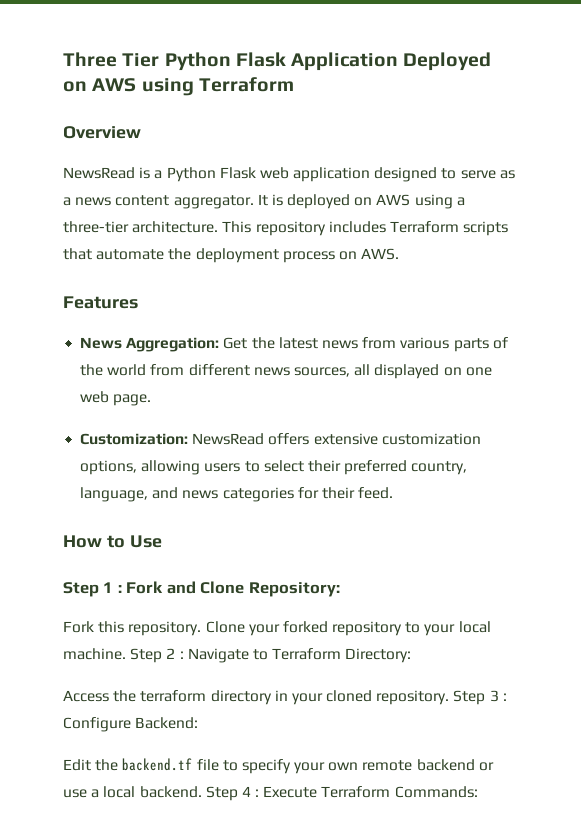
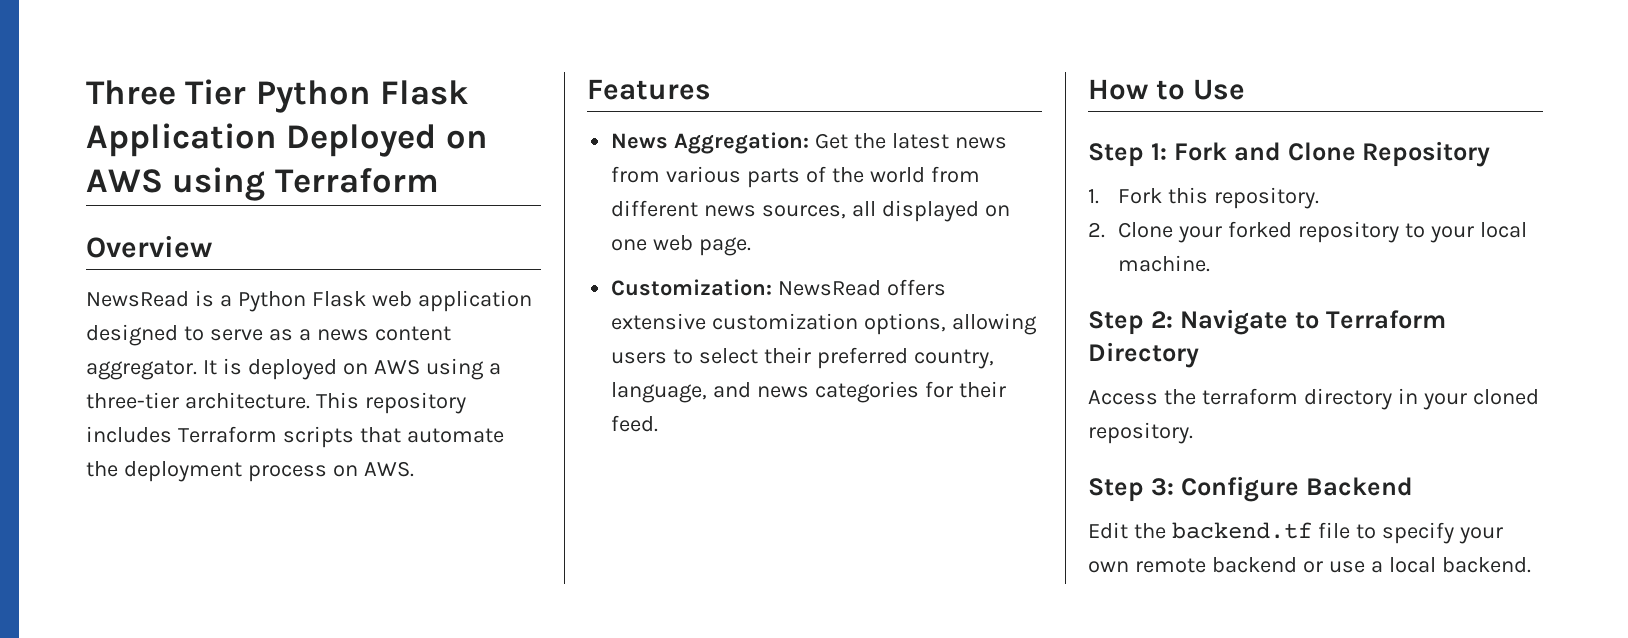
- Step 1 : Fork and Clone Repository:
- Fork this repository. Clone your forked repository to your local machine. Step 2 : Navigate to Terraform Directory:
+ Step 1: Fork and Clone Repository
+ 1. Fork this repository.
+ 2. Clone your forked repository to your local machine.
+ Step 2: Navigate to Terraform Directory
- Access the terraform directory in your cloned repository. Step 3 : Configure Backend:
+ Access the terraform directory in your cloned repository.
+ Step 3: Configure Backend
- Step 4 : Execute Terraform Commands:

